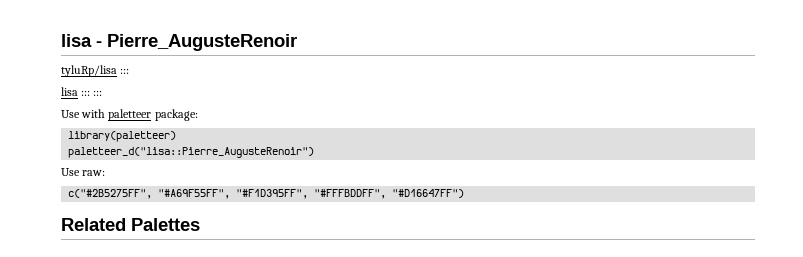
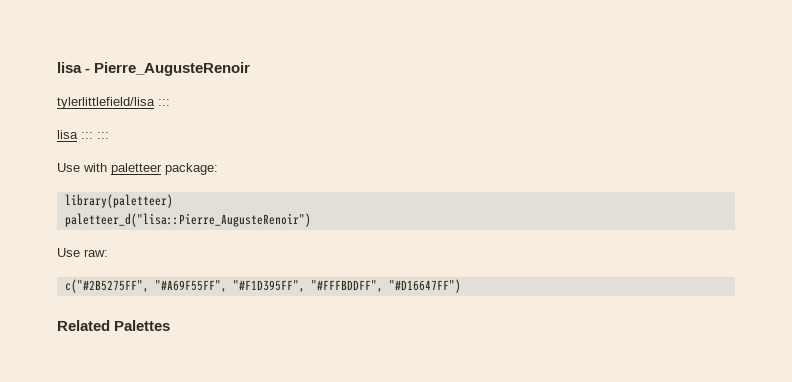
- tyluRp/lisa :::
+ tylerlittlefield/lisa :::

